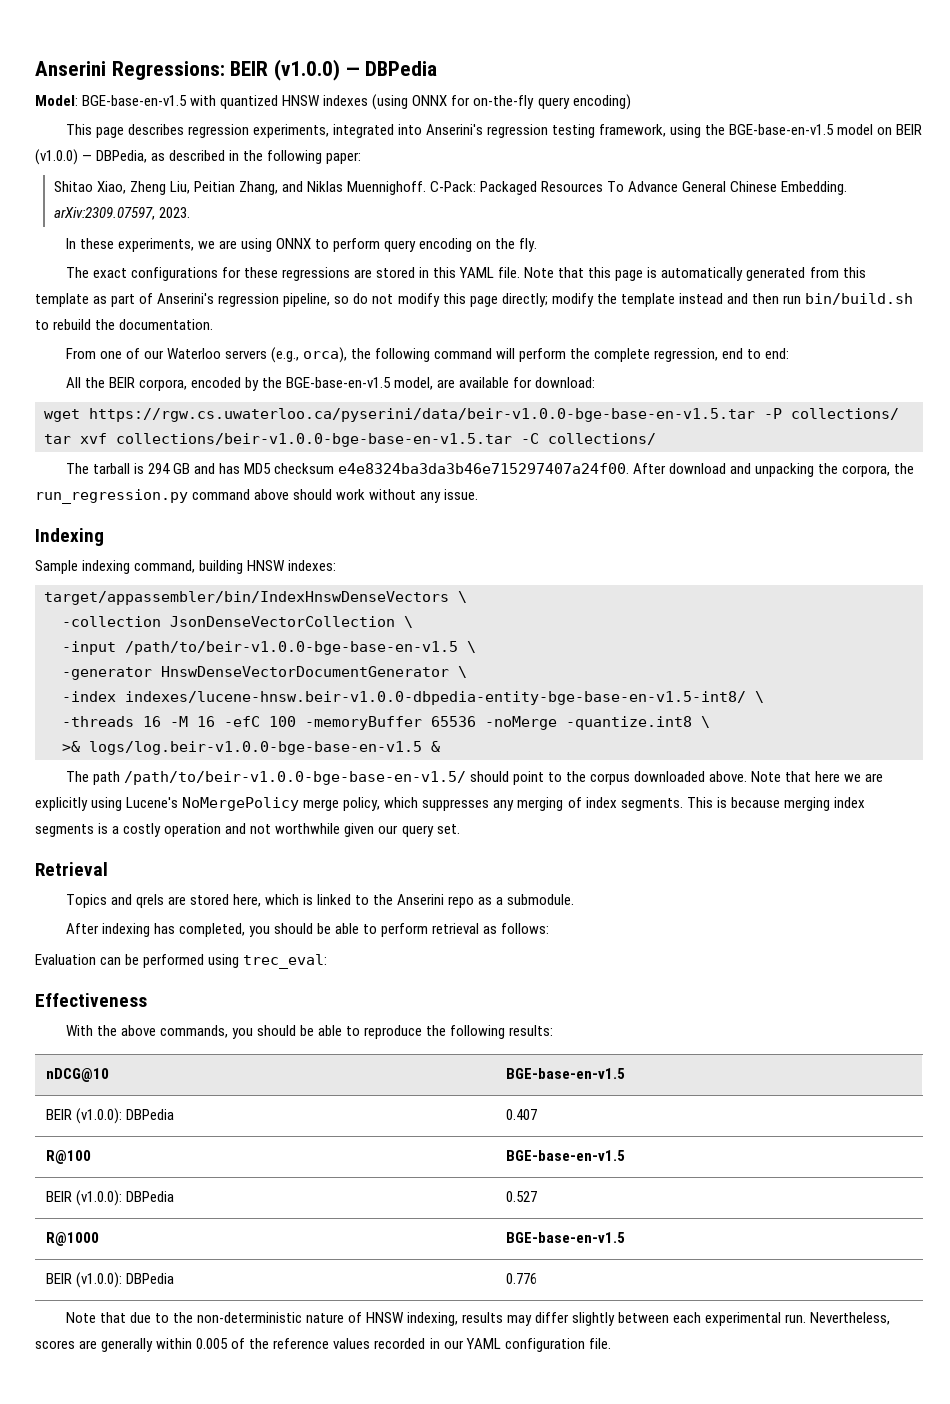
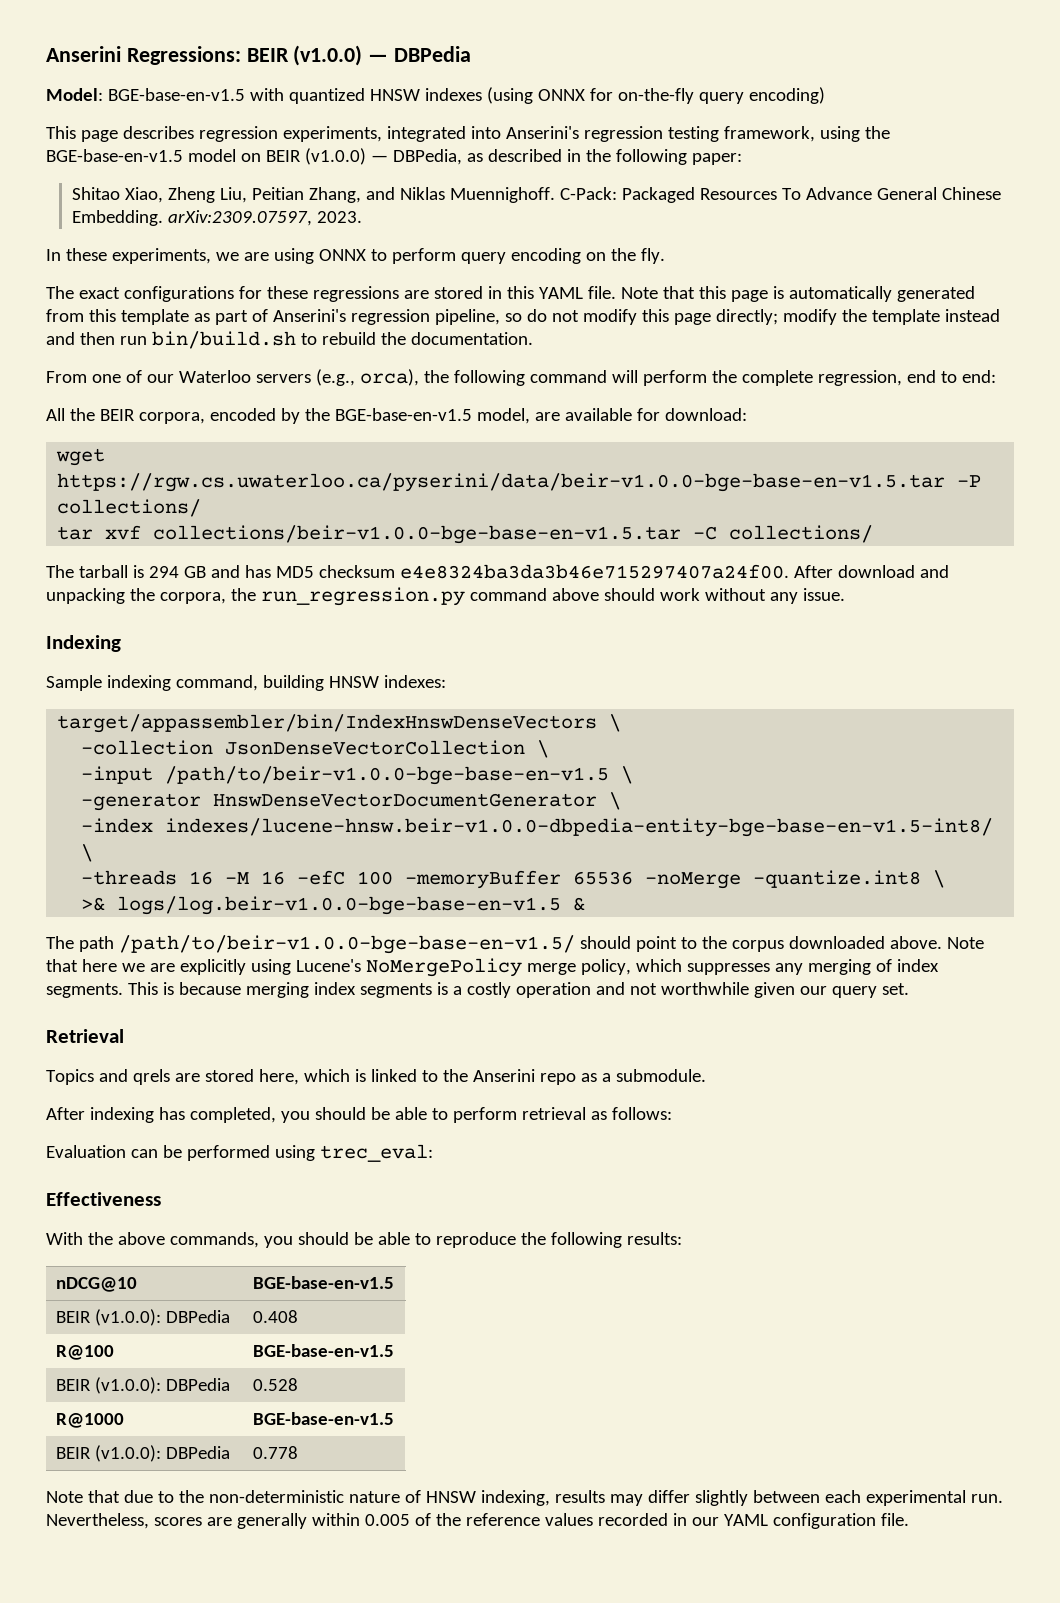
- BEIR (v1.0.0): DBPedia | 0.407
+ BEIR (v1.0.0): DBPedia | 0.408
- BEIR (v1.0.0): DBPedia | 0.527
+ BEIR (v1.0.0): DBPedia | 0.528
- BEIR (v1.0.0): DBPedia | 0.776
+ BEIR (v1.0.0): DBPedia | 0.778

